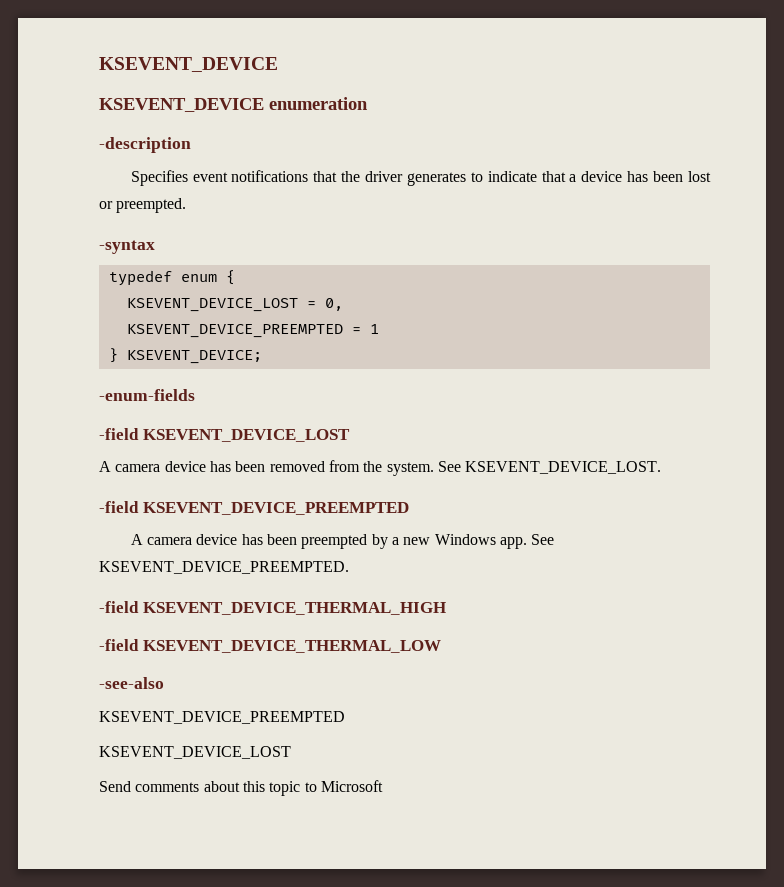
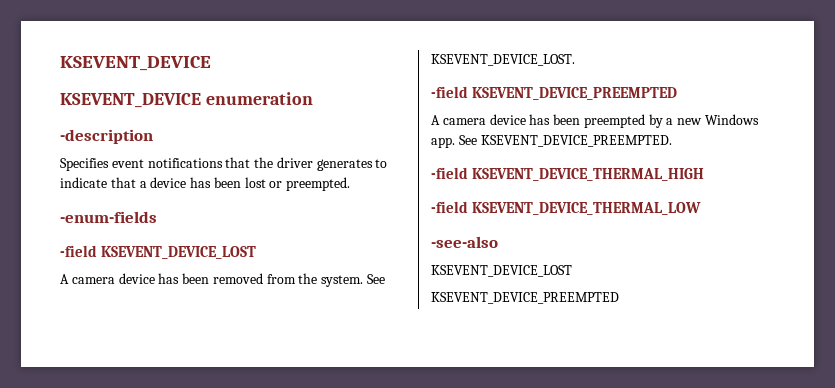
- -syntax
- typedef enum {
- KSEVENT_DEVICE_LOST = 0,
- KSEVENT_DEVICE_PREEMPTED = 1
- } KSEVENT_DEVICE;
  -see-also
+ KSEVENT_DEVICE_LOST
  KSEVENT_DEVICE_PREEMPTED
- KSEVENT_DEVICE_LOST
- Send comments about this topic to Microsoft

